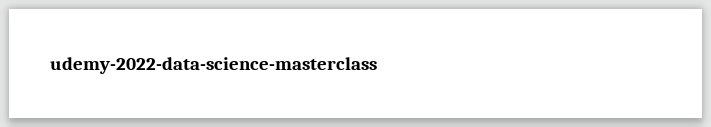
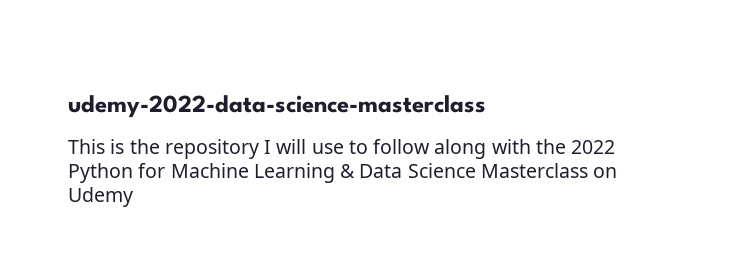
+ This is the repository I will use to follow along with the 2022 Python for Machine Learning & Data Science Masterclass on Udemy

